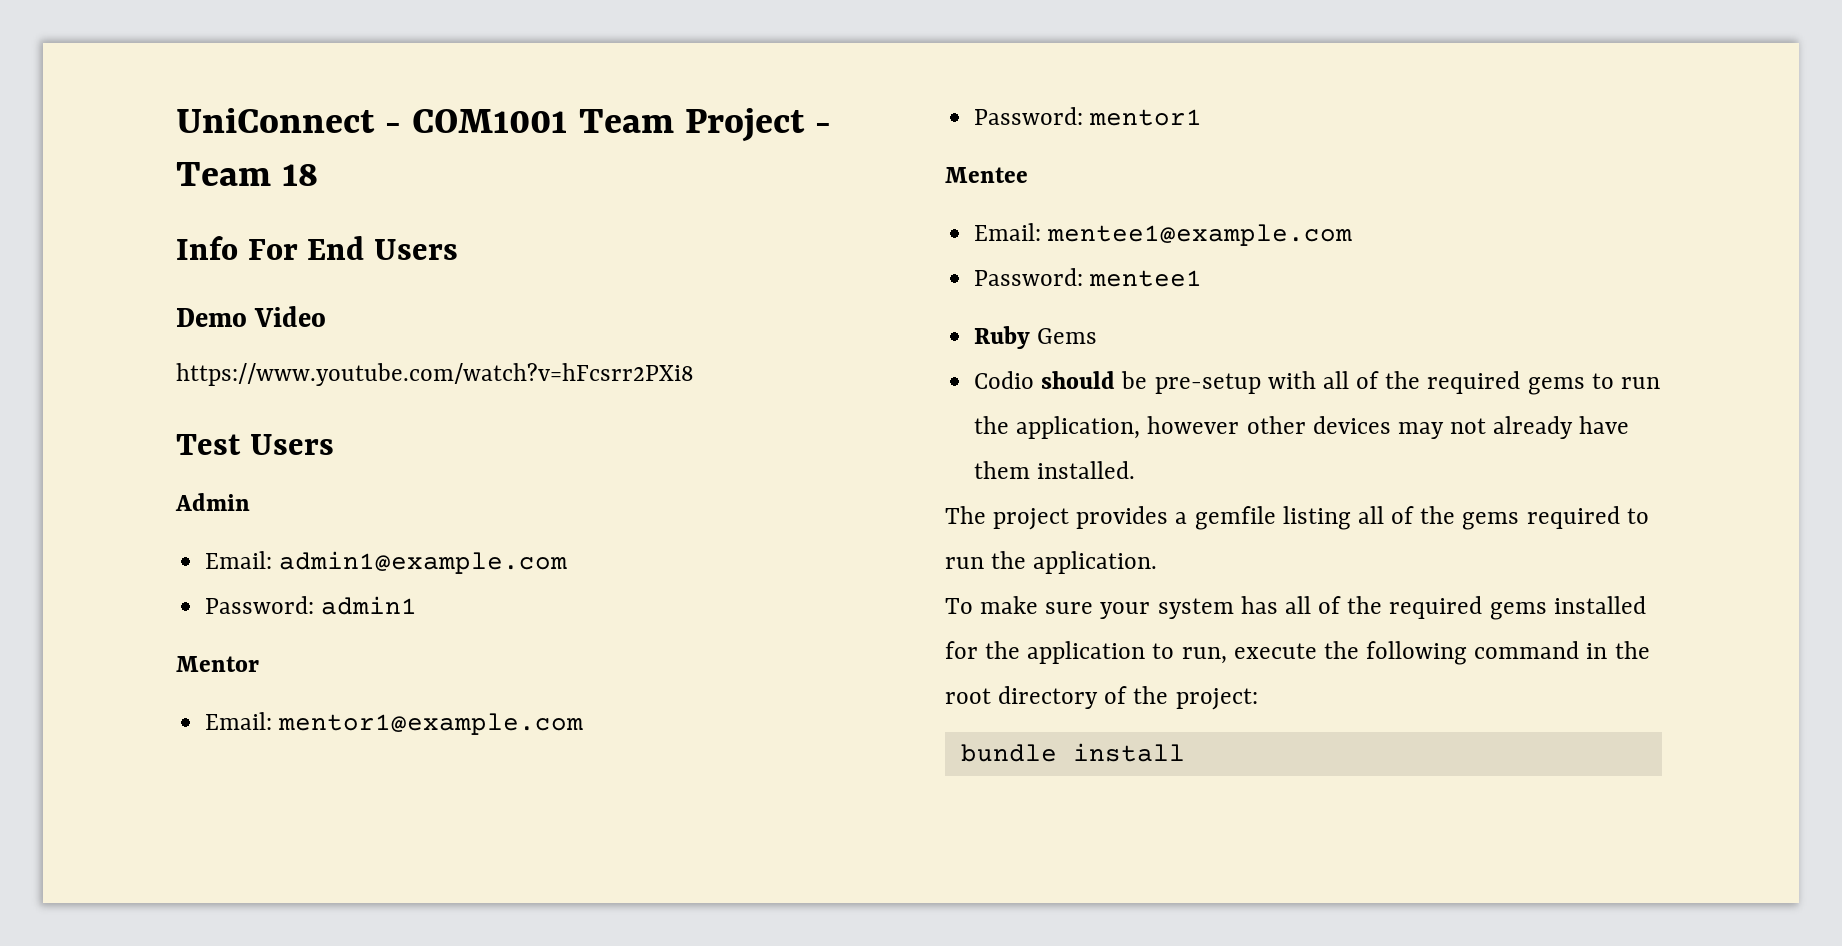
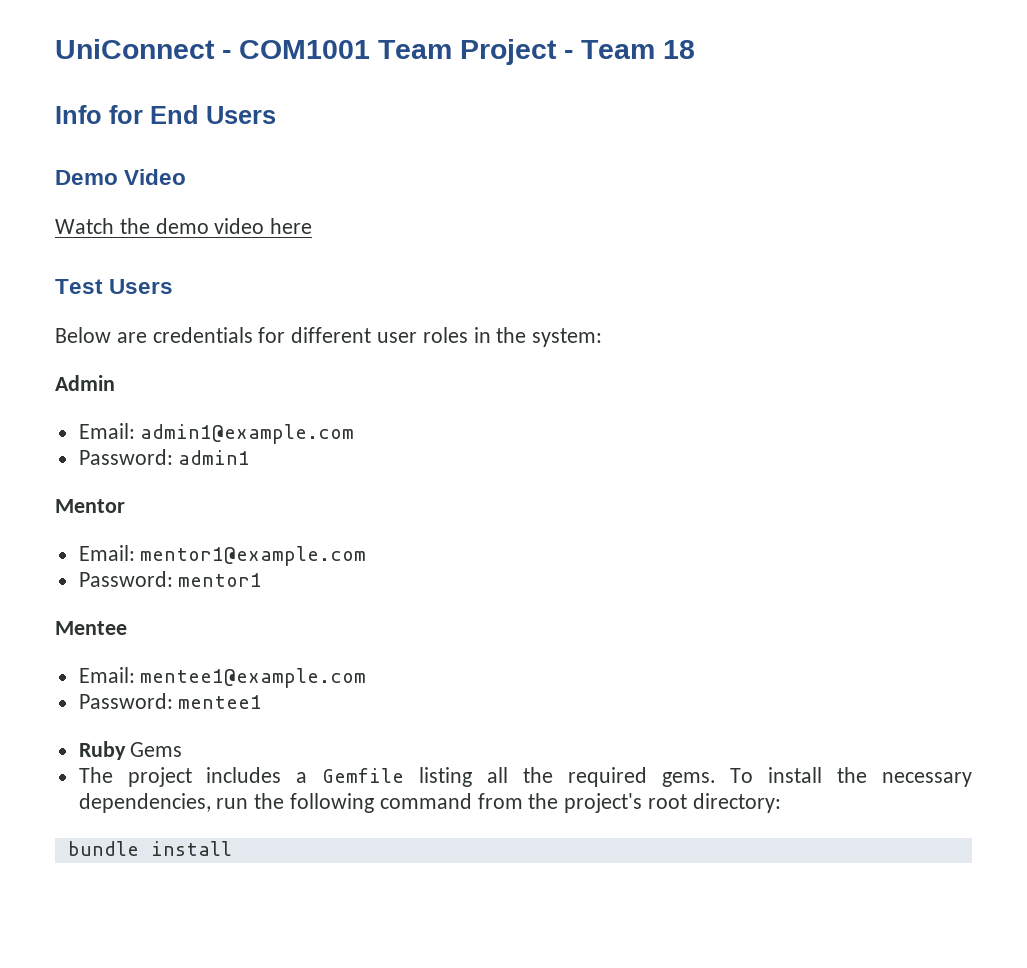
- Info For End Users
+ Info for End Users
- https://www.youtube.com/watch?v=hFcsrr2PXi8
+ Watch the demo video here
  Test Users
+ Below are credentials for different user roles in the system:
- Codio should be pre-setup with all of the required gems to run the application, however other devices may not already have them installed.
- The project provides a gemfile listing all of the gems required to run the application.
- To make sure your system has all of the required gems installed for the application to run, execute the following command in the root directory of the project:
+ The project includes a Gemfile listing all the required gems. To install the necessary dependencies, run the following command from the project's root directory:

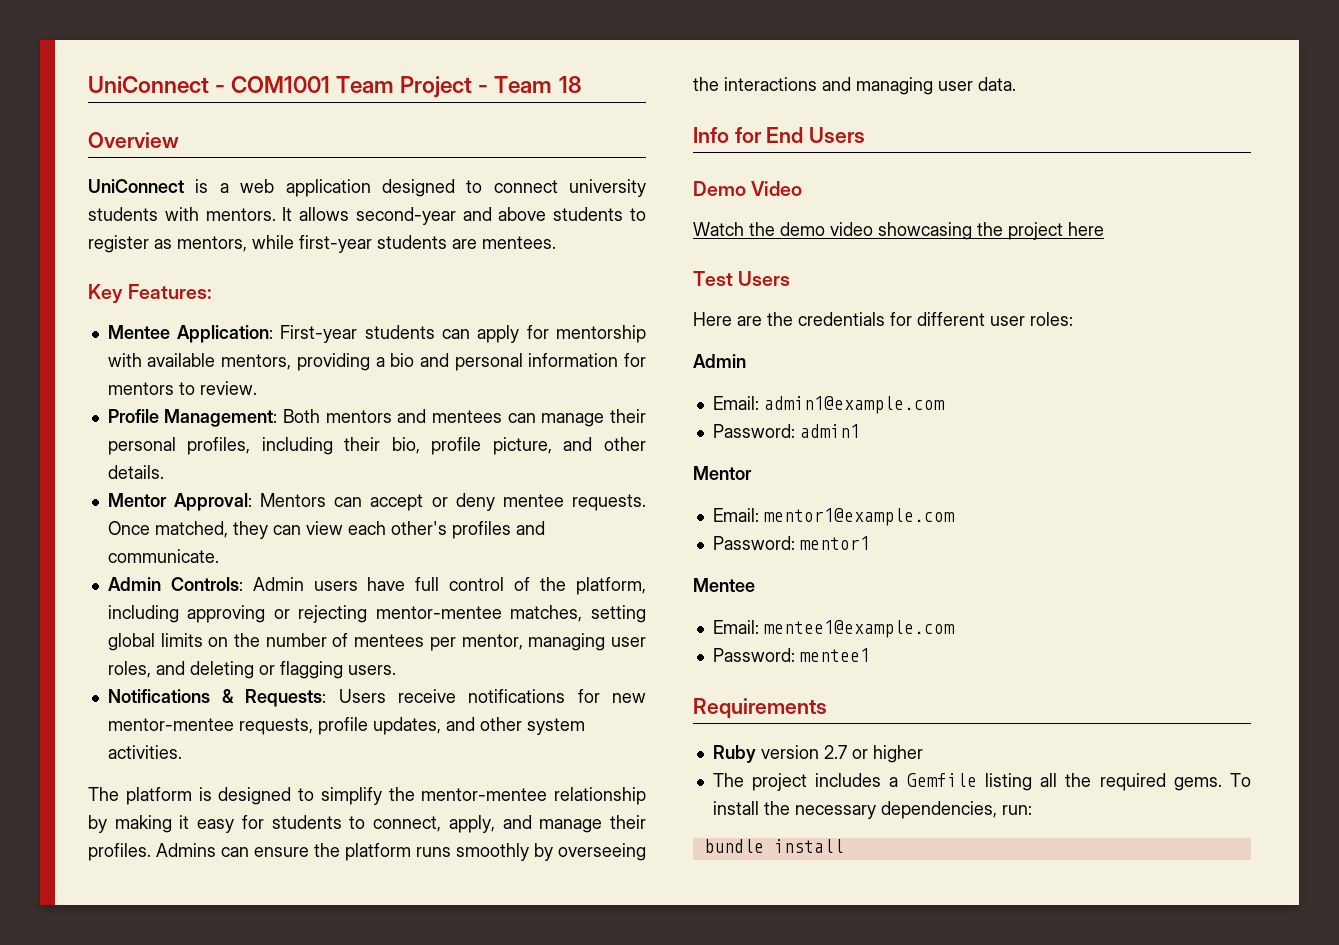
+ Overview
+ UniConnect is a web application designed to connect university students with mentors. It allows second-year and above students to register as mentors, while first-year students are mentees.
+ Key Features:
+ Mentee Application: First-year students can apply for mentorship with available mentors, providing a bio and personal information for mentors to review.
+ Profile Management: Both mentors and mentees can manage their personal profiles, including their bio, profile picture, and other details.
+ Mentor Approval: Mentors can accept or deny mentee requests. Once matched, they can view each other's profiles and communicate.
+ Admin Controls: Admin users have full control of the platform, including approving or rejecting mentor-mentee matches, setting global limits on the number of mentees per mentor, managing user roles, and deleting or flagging users.
+ Notifications & Requests: Users receive notifications for new mentor-mentee requests, profile updates, and other system activities.
+ The platform is designed to simplify the mentor-mentee relationship by making it easy for students to connect, apply, and manage their profiles. Admins can ensure the platform runs smoothly by overseeing the interactions and managing user data.
- Watch the demo video here
+ Watch the demo video showcasing the project here
- Below are credentials for different user roles in the system:
+ Here are the credentials for different user roles:
+ Requirements
- Ruby Gems
+ Ruby version 2.7 or higher
- To install the necessary dependencies, run the following command from the project's root directory:
+ To install the necessary dependencies, run:

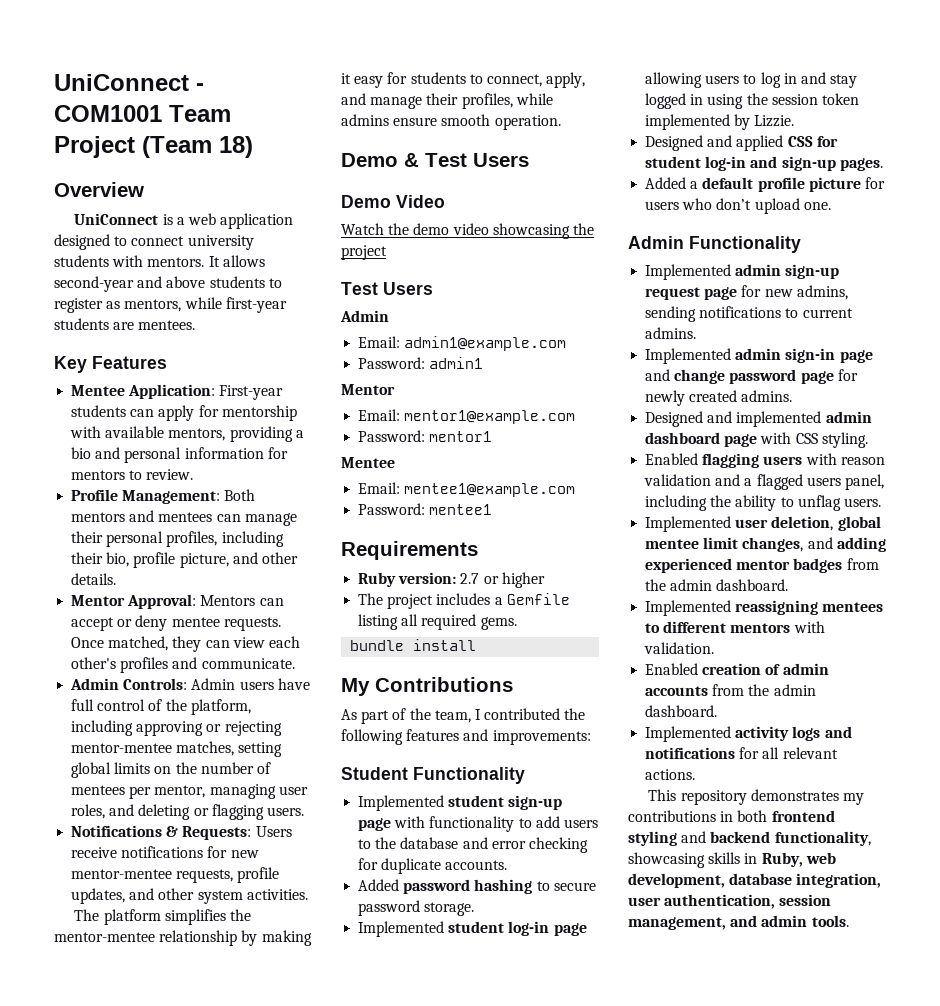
- UniConnect - COM1001 Team Project - Team 18
+ UniConnect - COM1001 Team Project (Team 18)
- Key Features:
+ Key Features
- The platform is designed to simplify the mentor-mentee relationship by making it easy for students to connect, apply, and manage their profiles. Admins can ensure the platform runs smoothly by overseeing the interactions and managing user data.
- Info for End Users
+ The platform simplifies the mentor-mentee relationship by making it easy for students to connect, apply, and manage their profiles, while admins ensure smooth operation.
+ Demo & Test Users
- Watch the demo video showcasing the project here
+ Watch the demo video showcasing the project
  Test Users
- Here are the credentials for different user roles:
- Ruby version 2.7 or higher
+ Ruby version: 2.7 or higher
- The project includes a Gemfile listing all the required gems. To install the necessary dependencies, run:
+ The project includes a Gemfile listing all required gems.
  bundle install
+ My Contributions
+ As part of the team, I contributed the following features and improvements:
+ Student Functionality
+ Implemented student sign-up page with functionality to add users to the database and error checking for duplicate accounts.
+ Added password hashing to secure password storage.
+ Implemented student log-in page allowing users to log in and stay logged in using the session token implemented by Lizzie.
+ Designed and applied CSS for student log-in and sign-up pages.
+ Added a default profile picture for users who don’t upload one.
+ Admin Functionality
+ Implemented admin sign-up request page for new admins, sending notifications to current admins.
+ Implemented admin sign-in page and change password page for newly created admins.
+ Designed and implemented admin dashboard page with CSS styling.
+ Enabled flagging users with reason validation and a flagged users panel, including the ability to unflag users.
+ Implemented user deletion, global mentee limit changes, and adding experienced mentor badges from the admin dashboard.
+ Implemented reassigning mentees to different mentors with validation.
+ Enabled creation of admin accounts from the admin dashboard.
+ Implemented activity logs and notifications for all relevant actions.
+ This repository demonstrates my contributions in both frontend styling and backend functionality, showcasing skills in Ruby, web development, database integration, user authentication, session management, and admin tools.

